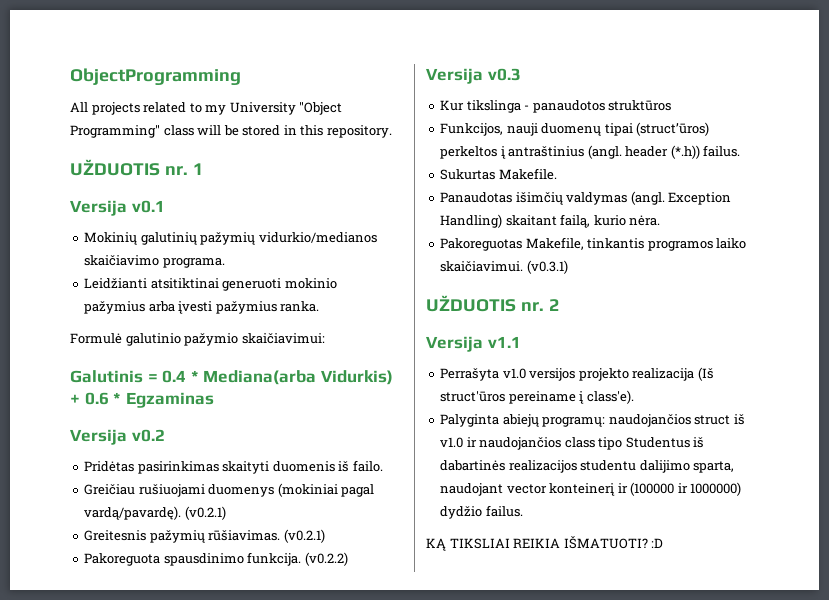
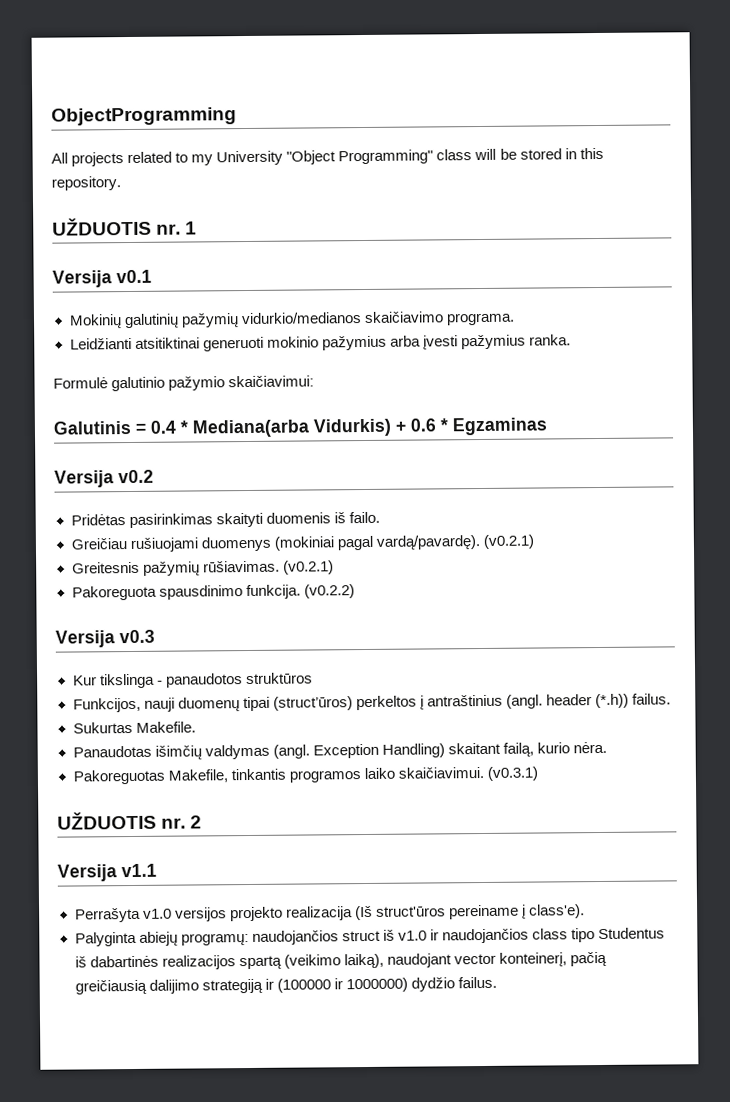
- Palyginta abiejų programų: naudojančios struct iš v1.0 ir naudojančios class tipo Studentus iš dabartinės realizacijos studentu dalijimo sparta, naudojant vector konteinerį ir (100000 ir 1000000) dydžio failus.
+ Palyginta abiejų programų: naudojančios struct iš v1.0 ir naudojančios class tipo Studentus iš dabartinės realizacijos spartą (veikimo laiką), naudojant vector konteinerį, pačią greičiausią dalijimo strategiją ir (100000 ir 1000000) dydžio failus.
- KĄ TIKSLIAI REIKIA IŠMATUOTI? :D

